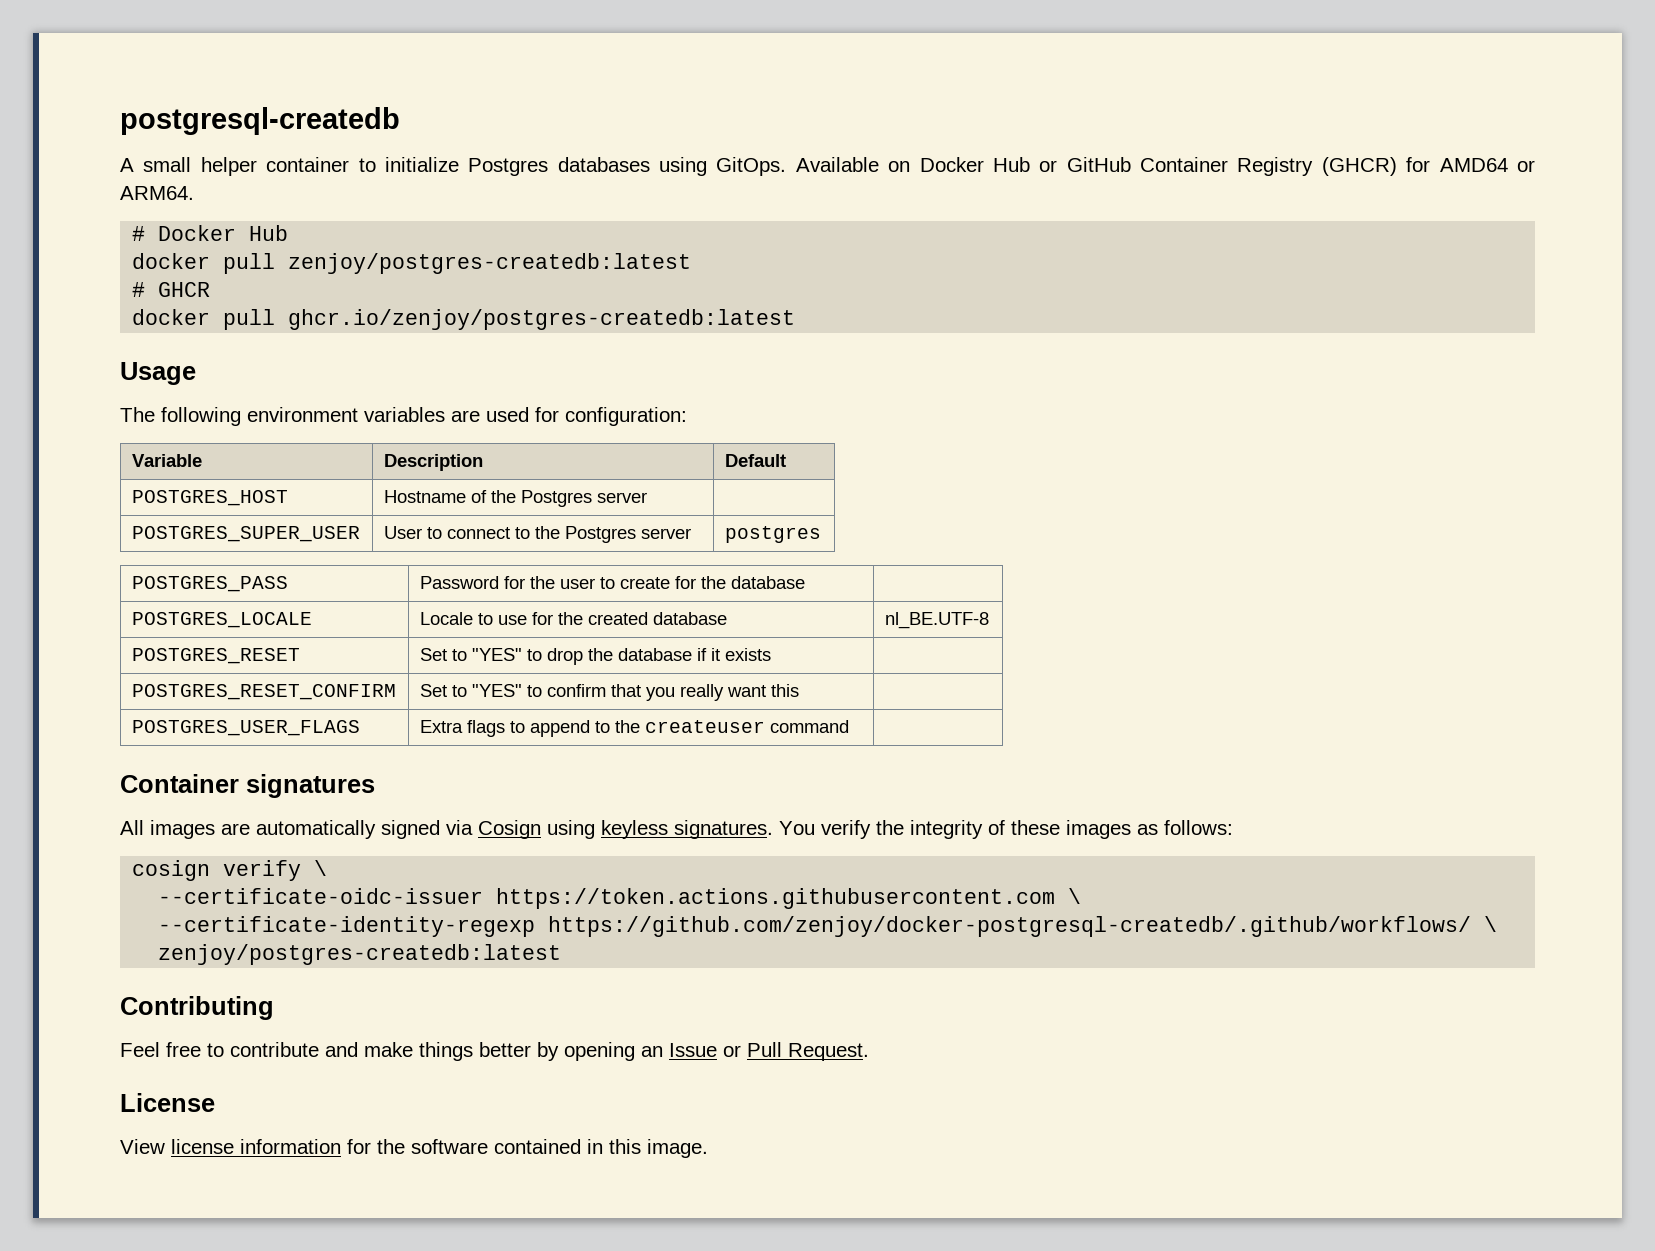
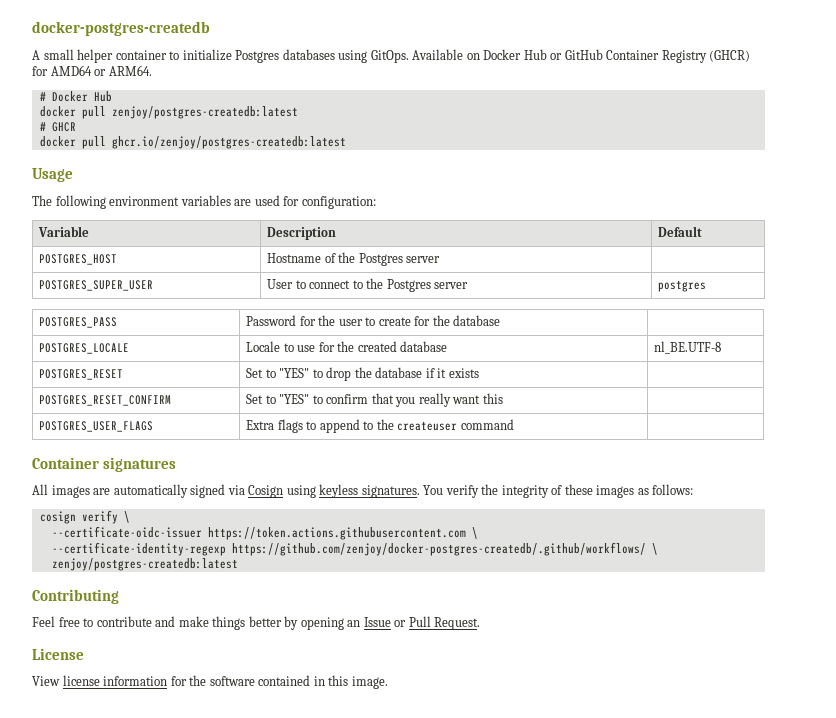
- postgresql-createdb
+ docker-postgres-createdb
- --certificate-identity-regexp https://github.com/zenjoy/docker-postgresql-createdb/.github/workflows/ \
+ --certificate-identity-regexp https://github.com/zenjoy/docker-postgres-createdb/.github/workflows/ \

